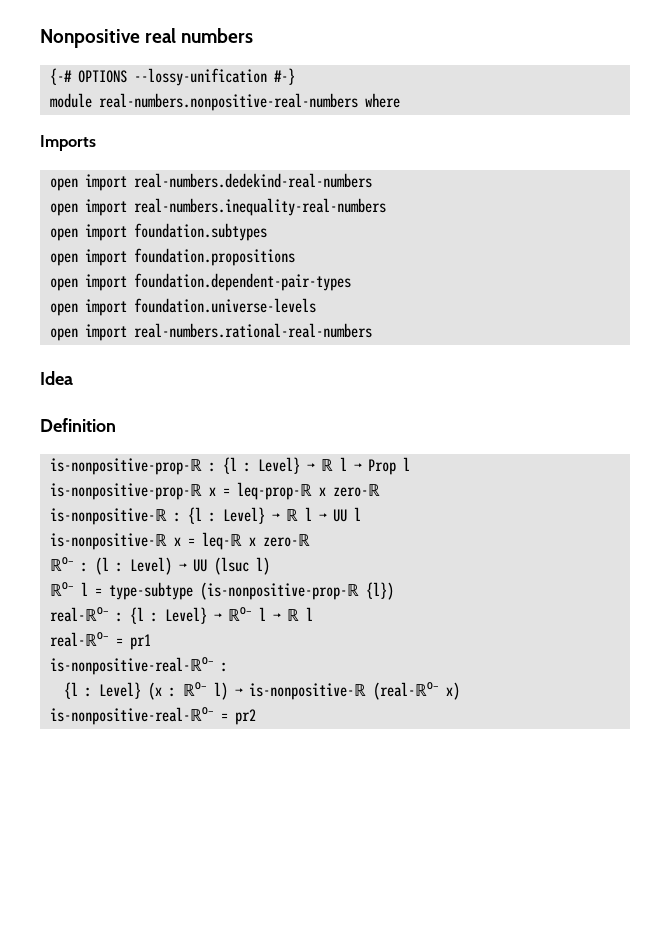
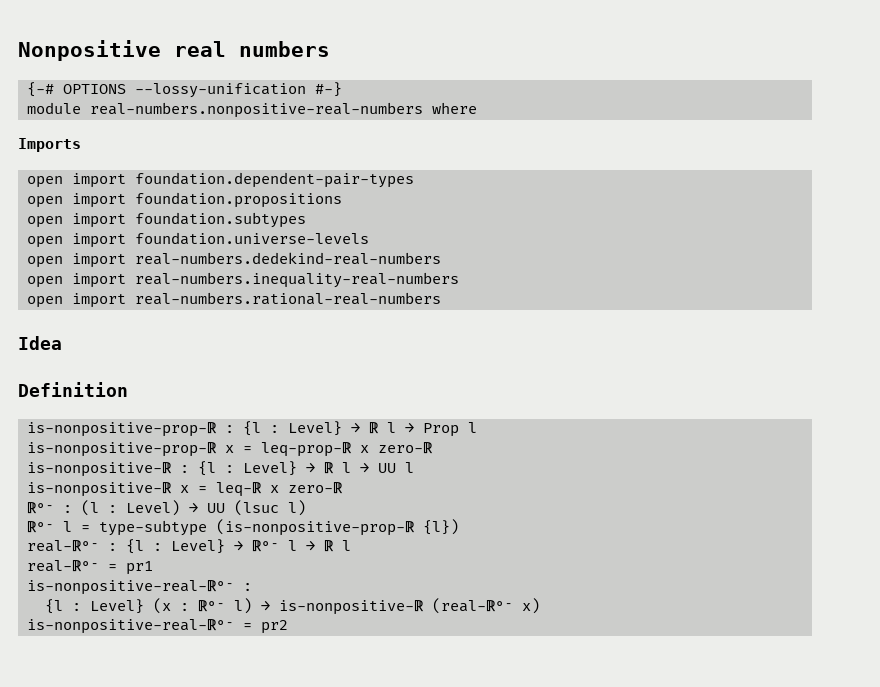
- open import real-numbers.dedekind-real-numbers
- open import real-numbers.inequality-real-numbers
+ open import foundation.dependent-pair-types
+ open import foundation.propositions
- open import foundation.propositions
- open import foundation.dependent-pair-types
  open import foundation.universe-levels
+ open import real-numbers.dedekind-real-numbers
+ open import real-numbers.inequality-real-numbers

